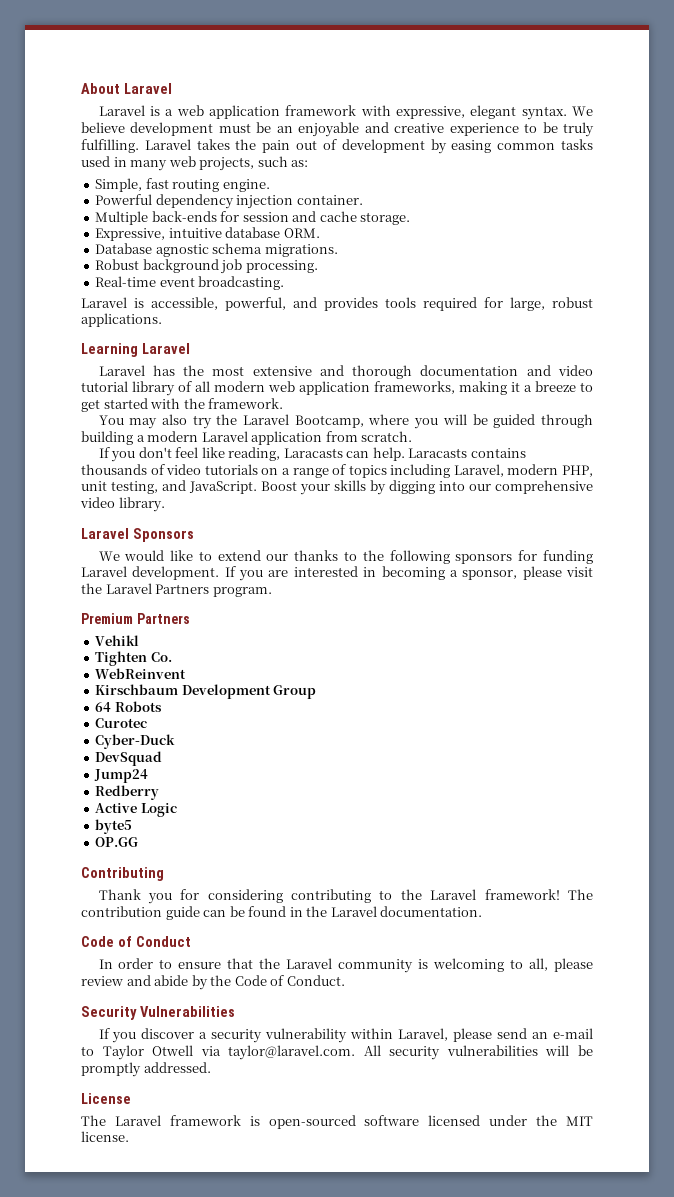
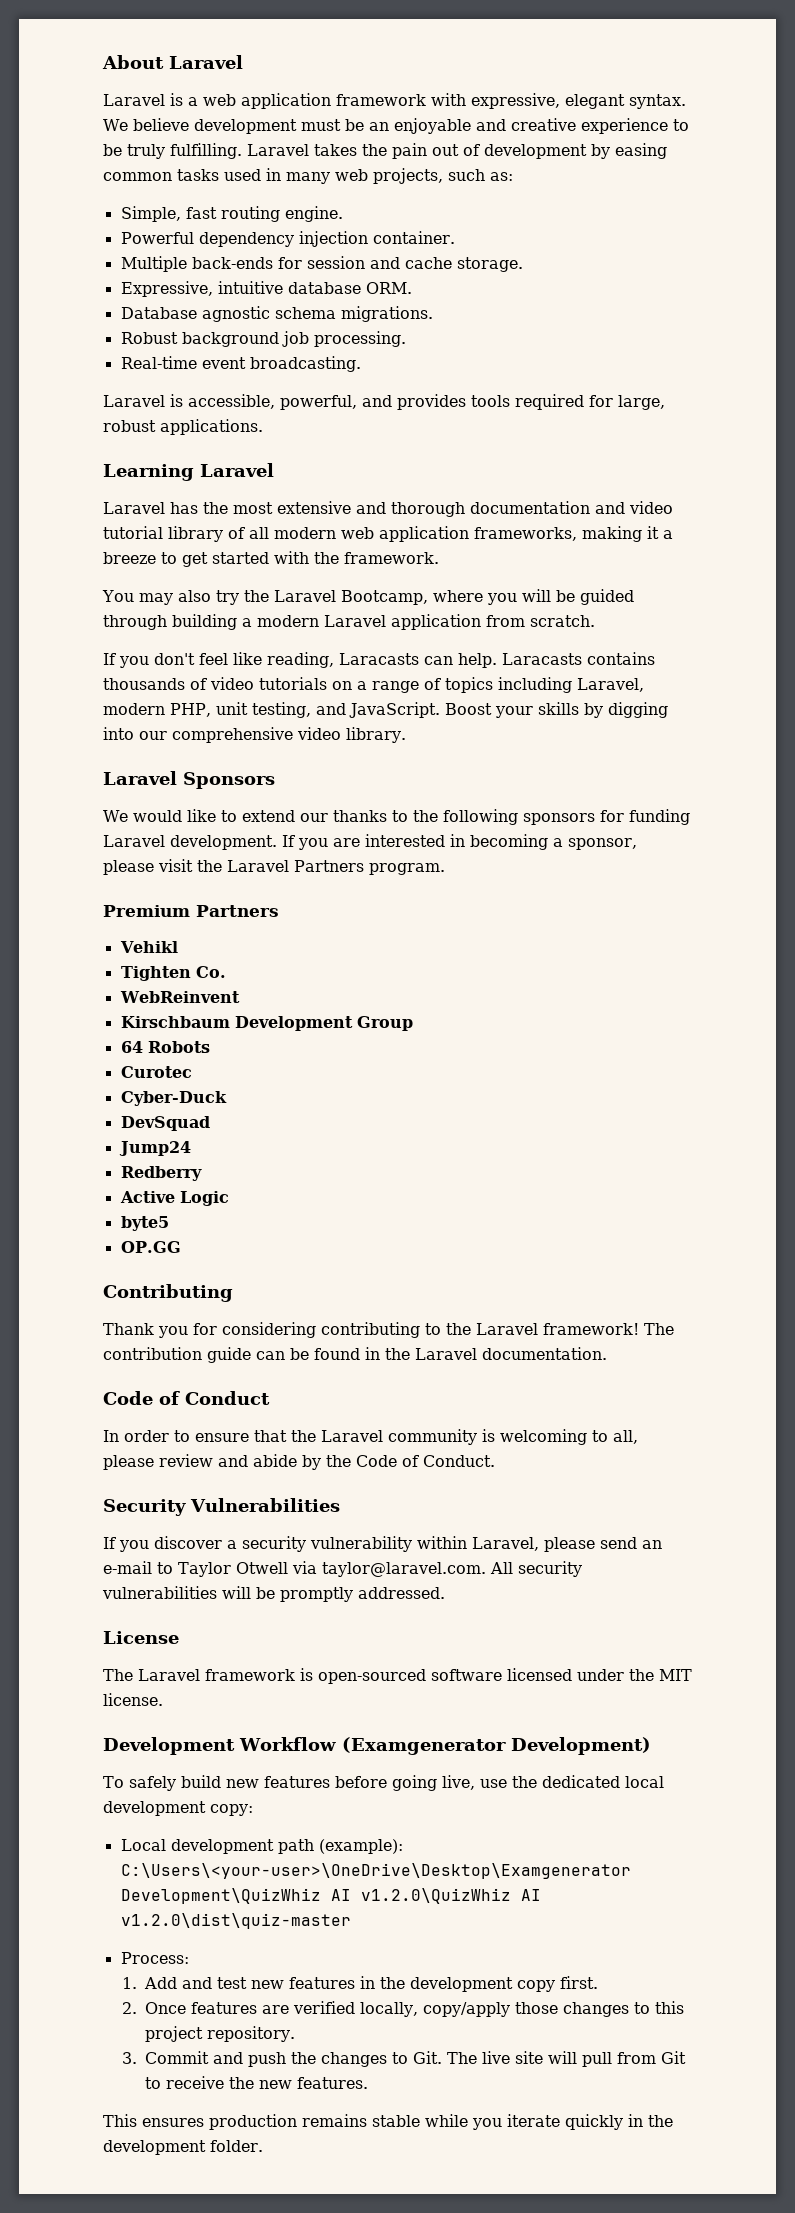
+ Development Workflow (Examgenerator Development)
+ To safely build new features before going live, use the dedicated local development copy:
+ Local development path (example): C:\Users\<your-user>\OneDrive\Desktop\Examgenerator Development\QuizWhiz AI v1.2.0\QuizWhiz AI v1.2.0\dist\quiz-master
+ Process:
+ 1. Add and test new features in the development copy first.
+ 2. Once features are verified locally, copy/apply those changes to this project repository.
+ 3. Commit and push the changes to Git. The live site will pull from Git to receive the new features.
+ This ensures production remains stable while you iterate quickly in the development folder.

